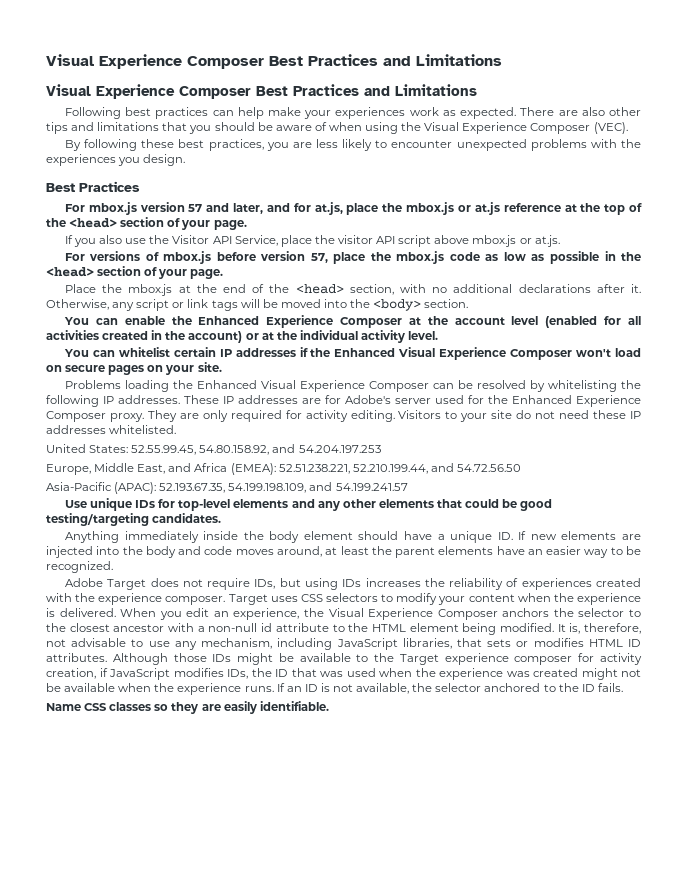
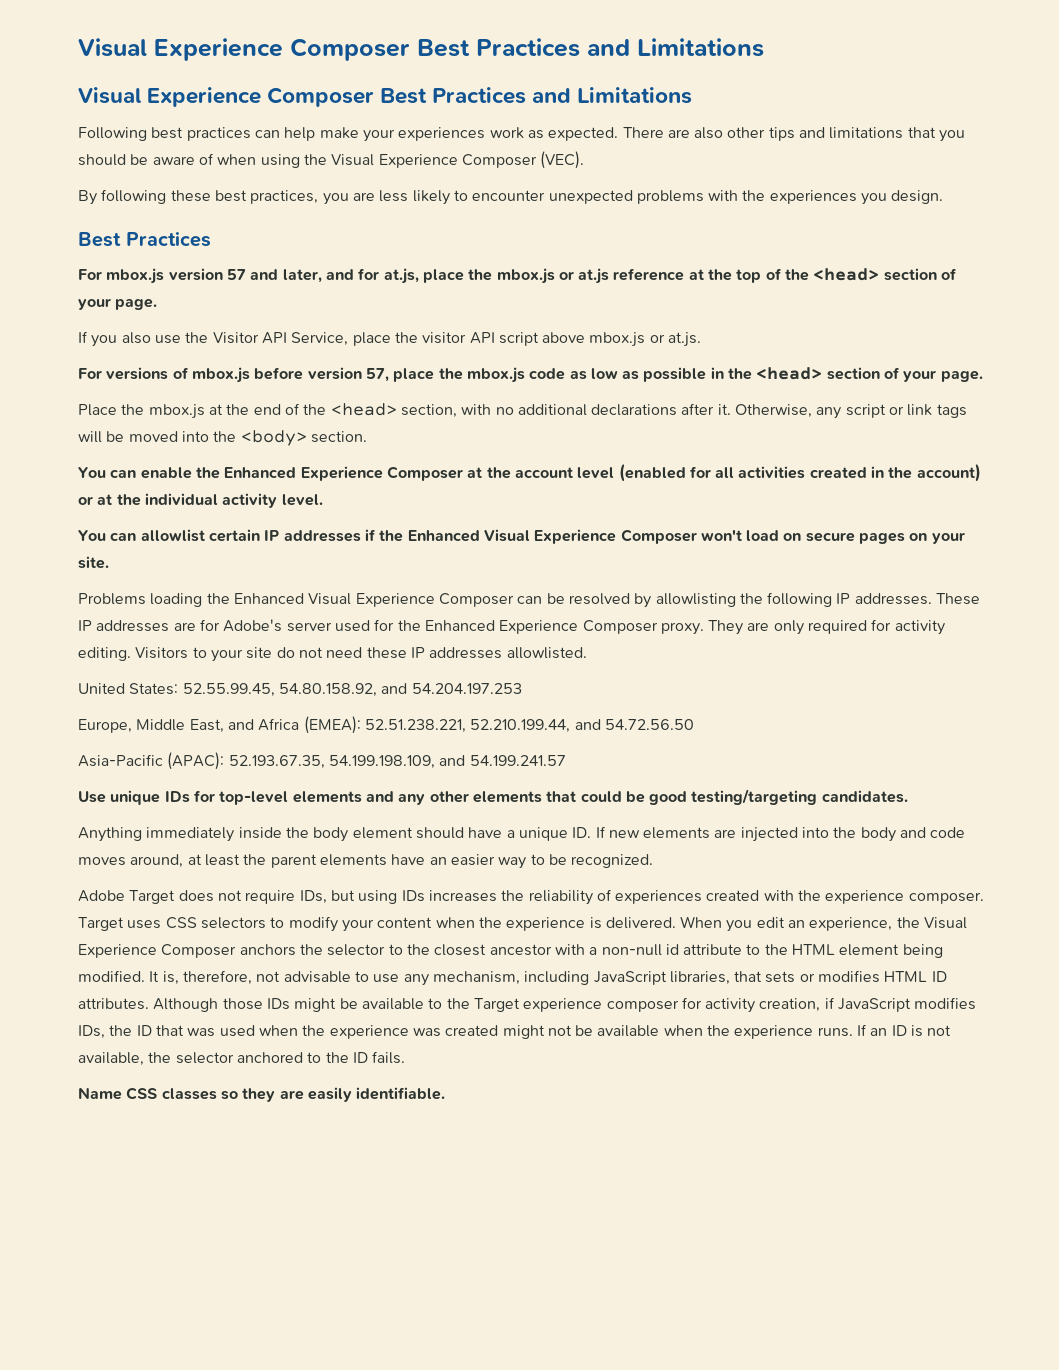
- You can whitelist certain IP addresses if the Enhanced Visual Experience Composer won't load on secure pages on your site.
+ You can allowlist certain IP addresses if the Enhanced Visual Experience Composer won't load on secure pages on your site.
- Problems loading the Enhanced Visual Experience Composer can be resolved by whitelisting the following IP addresses.
+ Problems loading the Enhanced Visual Experience Composer can be resolved by allowlisting the following IP addresses.
- Visitors to your site do not need these IP addresses whitelisted.
+ Visitors to your site do not need these IP addresses allowlisted.

